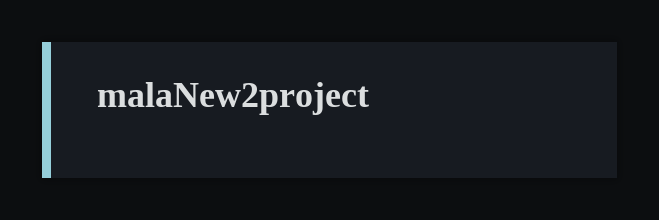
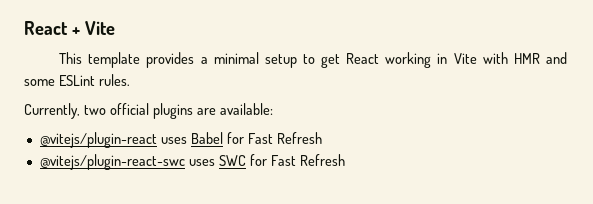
- malaNew2project
+ React + Vite
+ This template provides a minimal setup to get React working in Vite with HMR and some ESLint rules.
+ Currently, two official plugins are available:
+ @vitejs/plugin-react uses Babel for Fast Refresh
+ @vitejs/plugin-react-swc uses SWC for Fast Refresh

